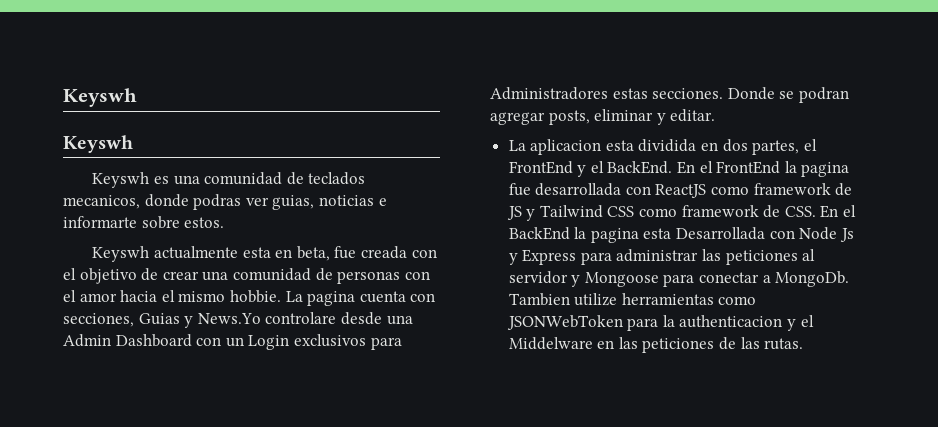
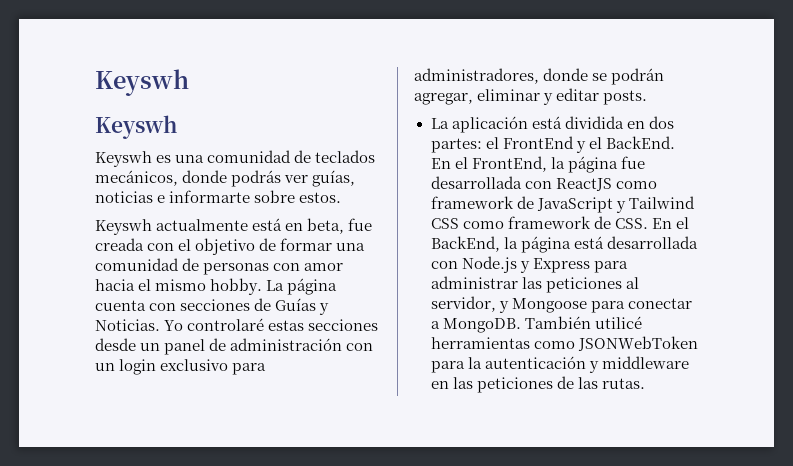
- Keyswh es una comunidad de teclados mecanicos, donde podras ver guias, noticias e informarte sobre estos.
+ Keyswh es una comunidad de teclados mecánicos, donde podrás ver guías, noticias e informarte sobre estos.
- Keyswh actualmente esta en beta, fue creada con el objetivo de crear una comunidad de personas con el amor hacia el mismo hobbie. La pagina cuenta con secciones, Guias y News.Yo controlare desde una Admin Dashboard con un Login exclusivos para Administradores estas secciones. Donde se podran agregar posts, eliminar y editar.
- La aplicacion esta dividida en dos partes, el FrontEnd y el BackEnd.
+ Keyswh actualmente está en beta, fue creada con el objetivo de formar una comunidad de personas con amor hacia el mismo hobby. La página cuenta con secciones de Guías y Noticias. Yo controlaré estas secciones desde un panel de administración con un login exclusivo para administradores, donde se podrán agregar, eliminar y editar posts.
+ La aplicación está dividida en dos partes: el FrontEnd y el BackEnd.
- En el FrontEnd la pagina fue desarrollada con ReactJS como framework de JS y Tailwind CSS como framework de CSS. En el BackEnd la pagina esta Desarrollada con Node Js y Express para administrar las peticiones al servidor y Mongoose para conectar a MongoDb. Tambien utilize herramientas como JSONWebToken para la authenticacion y el Middelware en las peticiones de las rutas.
+ En el FrontEnd, la página fue desarrollada con ReactJS como framework de JavaScript y Tailwind CSS como framework de CSS. En el BackEnd, la página está desarrollada con Node.js y Express para administrar las peticiones al servidor, y Mongoose para conectar a MongoDB. También utilicé herramientas como JSONWebToken para la autenticación y middleware en las peticiones de las rutas.

